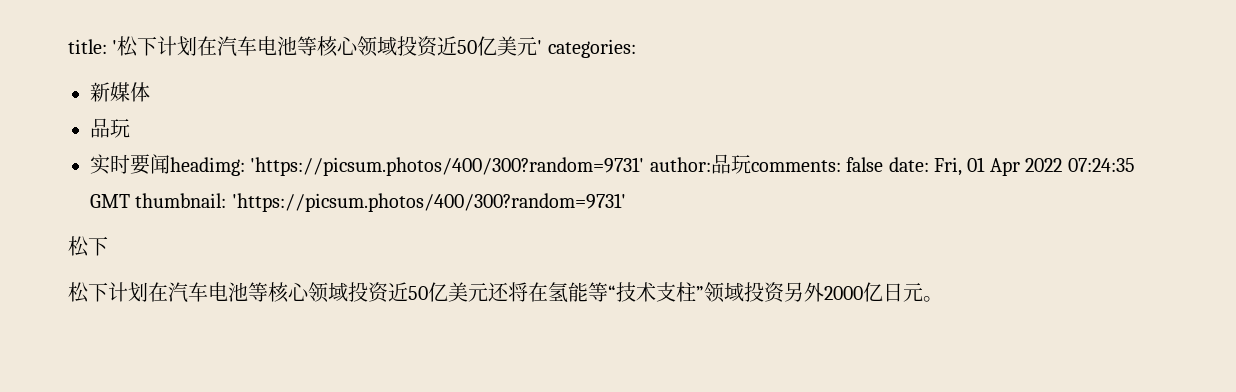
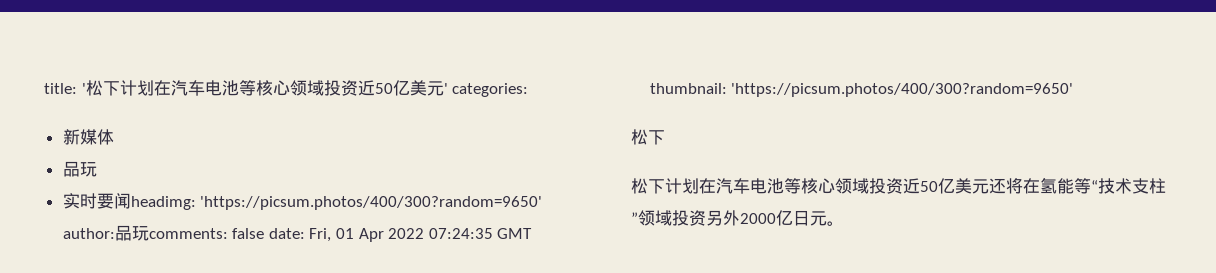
- 实时要闻headimg: 'https://picsum.photos/400/300?random=9731' author:品玩comments: false date: Fri, 01 Apr 2022 07:24:35 GMT thumbnail: 'https://picsum.photos/400/300?random=9731'
+ 实时要闻headimg: 'https://picsum.photos/400/300?random=9650' author:品玩comments: false date: Fri, 01 Apr 2022 07:24:35 GMT thumbnail: 'https://picsum.photos/400/300?random=9650'

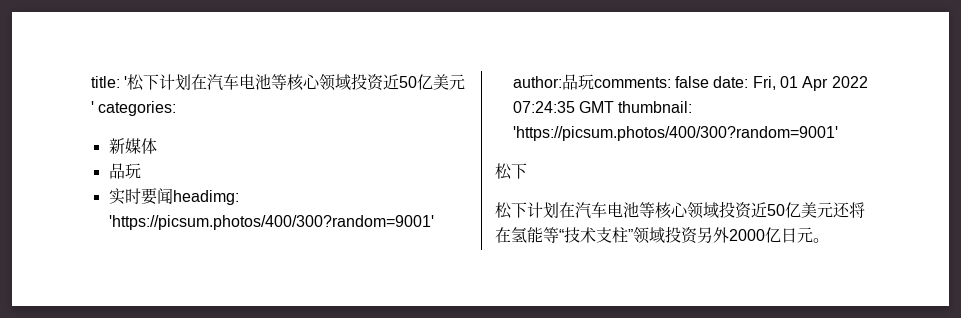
- 实时要闻headimg: 'https://picsum.photos/400/300?random=9650' author:品玩comments: false date: Fri, 01 Apr 2022 07:24:35 GMT thumbnail: 'https://picsum.photos/400/300?random=9650'
+ 实时要闻headimg: 'https://picsum.photos/400/300?random=9001' author:品玩comments: false date: Fri, 01 Apr 2022 07:24:35 GMT thumbnail: 'https://picsum.photos/400/300?random=9001'

